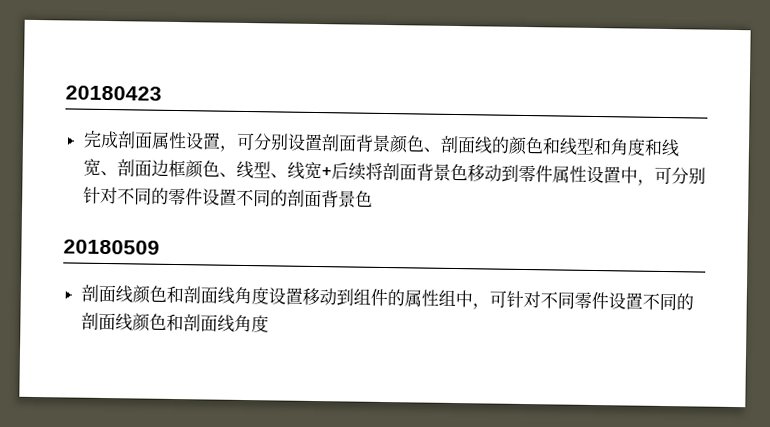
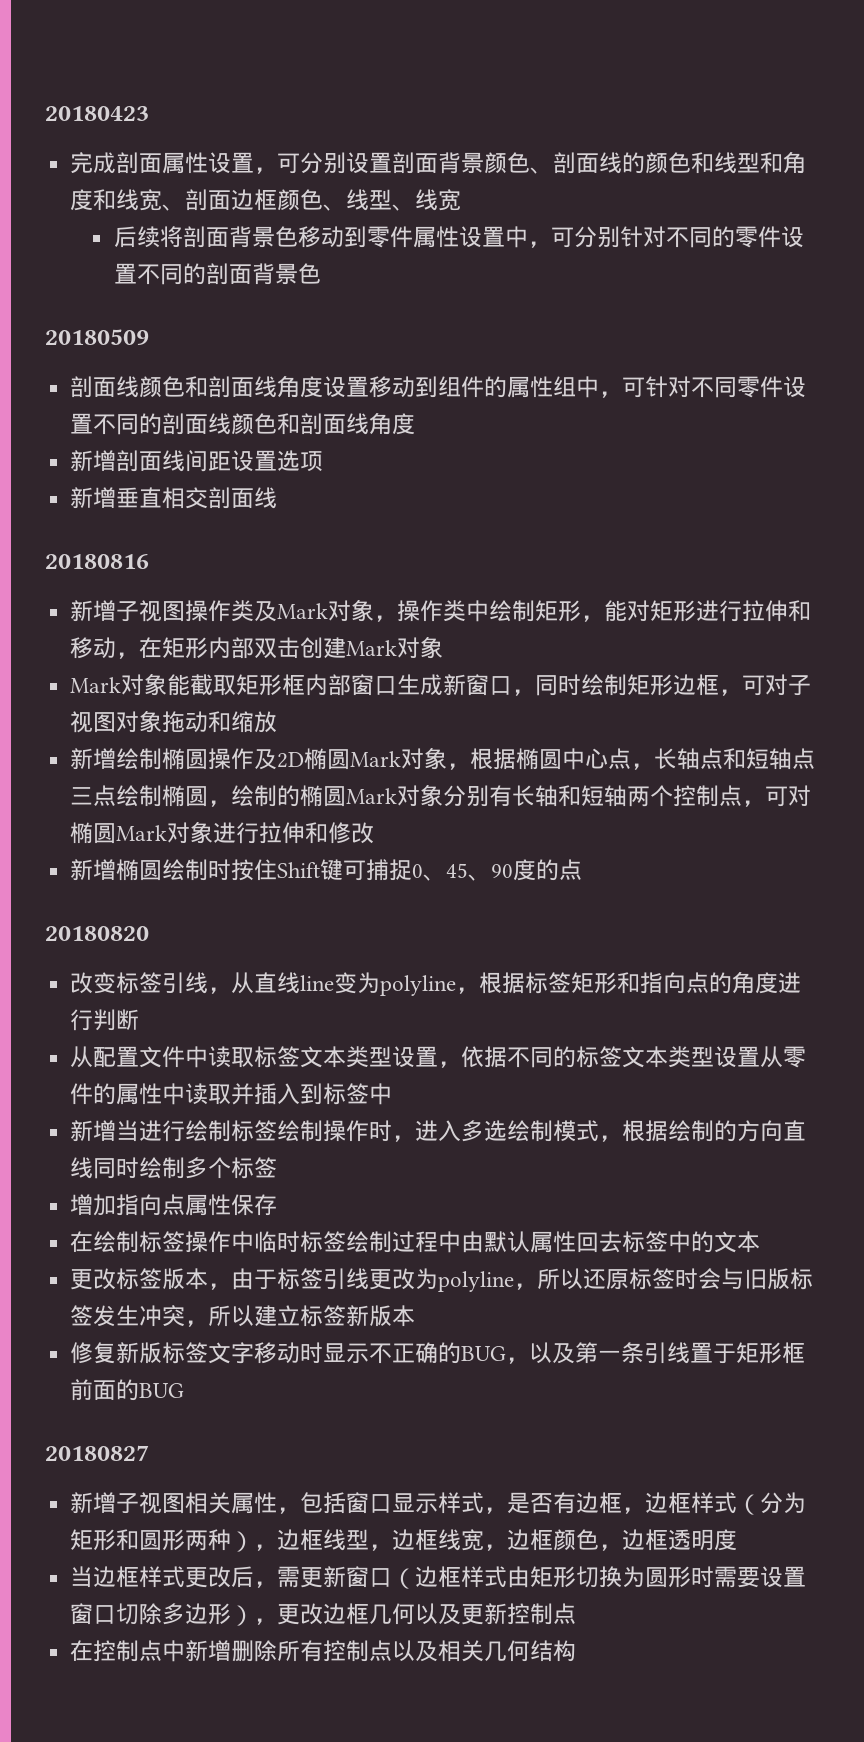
- 完成剖面属性设置，可分别设置剖面背景颜色、剖面线的颜色和线型和角度和线宽、剖面边框颜色、线型、线宽+后续将剖面背景色移动到零件属性设置中，可分别针对不同的零件设置不同的剖面背景色
+ 完成剖面属性设置，可分别设置剖面背景颜色、剖面线的颜色和线型和角度和线宽、剖面边框颜色、线型、线宽
+ 后续将剖面背景色移动到零件属性设置中，可分别针对不同的零件设置不同的剖面背景色
+ 新增剖面线间距设置选项
+ 新增垂直相交剖面线
+ 20180816
+ 新增子视图操作类及Mark对象，操作类中绘制矩形，能对矩形进行拉伸和移动，在矩形内部双击创建Mark对象
+ Mark对象能截取矩形框内部窗口生成新窗口，同时绘制矩形边框，可对子视图对象拖动和缩放
+ 新增绘制椭圆操作及2D椭圆Mark对象，根据椭圆中心点，长轴点和短轴点三点绘制椭圆，绘制的椭圆Mark对象分别有长轴和短轴两个控制点，可对椭圆Mark对象进行拉伸和修改
+ 新增椭圆绘制时按住Shift键可捕捉0、45、90度的点
+ 20180820
+ 改变标签引线，从直线line变为polyline，根据标签矩形和指向点的角度进行判断
+ 从配置文件中读取标签文本类型设置，依据不同的标签文本类型设置从零件的属性中读取并插入到标签中
+ 新增当进行绘制标签绘制操作时，进入多选绘制模式，根据绘制的方向直线同时绘制多个标签
+ 增加指向点属性保存
+ 在绘制标签操作中临时标签绘制过程中由默认属性回去标签中的文本
+ 更改标签版本，由于标签引线更改为polyline，所以还原标签时会与旧版标签发生冲突，所以建立标签新版本
+ 修复新版标签文字移动时显示不正确的BUG，以及第一条引线置于矩形框前面的BUG
+ 20180827
+ 新增子视图相关属性，包括窗口显示样式，是否有边框，边框样式（分为矩形和圆形两种），边框线型，边框线宽，边框颜色，边框透明度
+ 当边框样式更改后，需更新窗口（边框样式由矩形切换为圆形时需要设置窗口切除多边形），更改边框几何以及更新控制点
+ 在控制点中新增删除所有控制点以及相关几何结构

